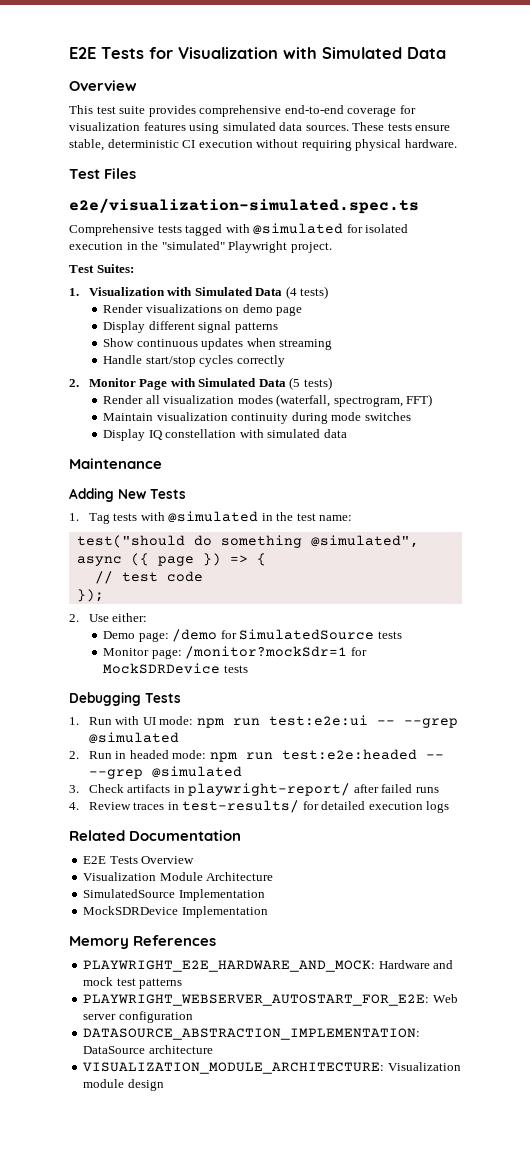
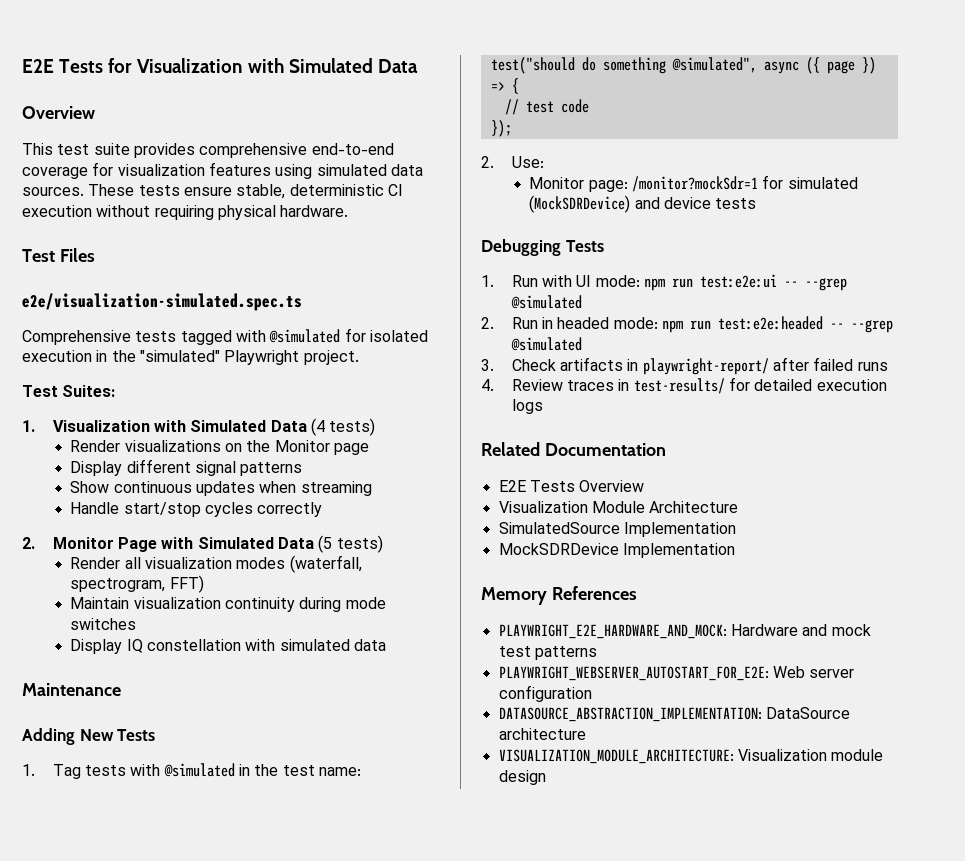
- Render visualizations on demo page
+ Render visualizations on the Monitor page
- 2. Use either:
- Demo page: /demo for SimulatedSource tests
+ 2. Use:
- Monitor page: /monitor?mockSdr=1 for MockSDRDevice tests
+ Monitor page: /monitor?mockSdr=1 for simulated (MockSDRDevice) and device tests

